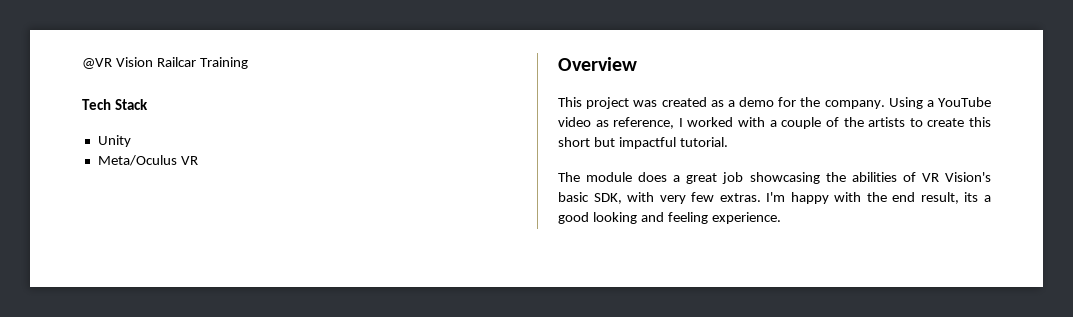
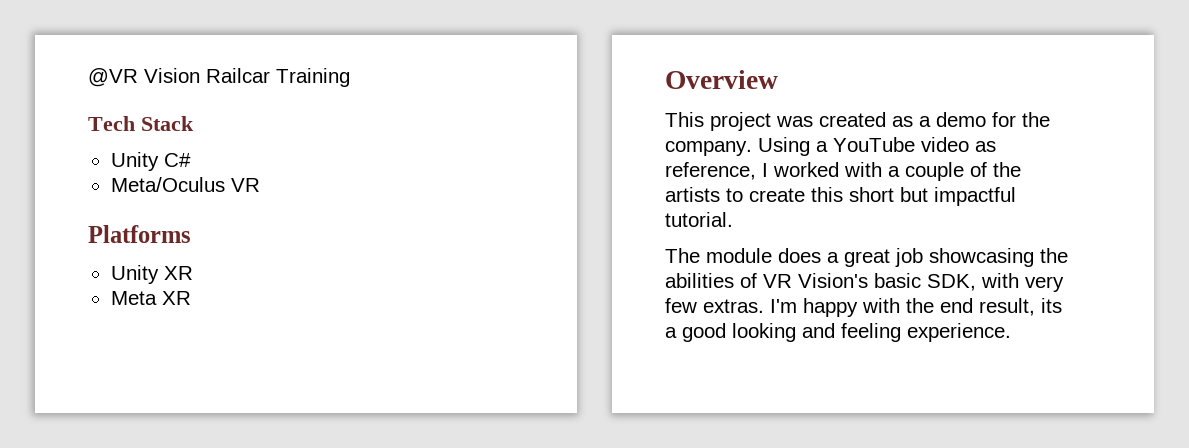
- Unity
+ Unity C#
+ Platforms
+ Unity XR
+ Meta XR

